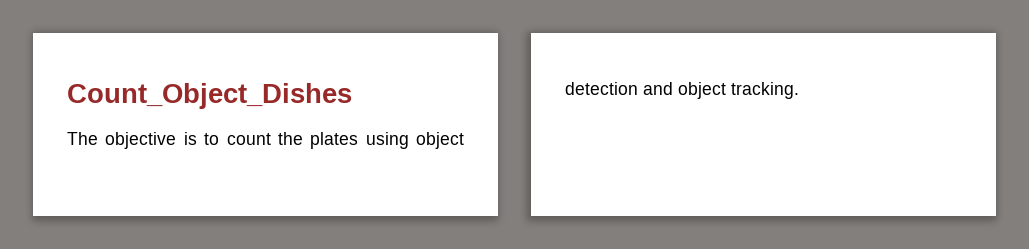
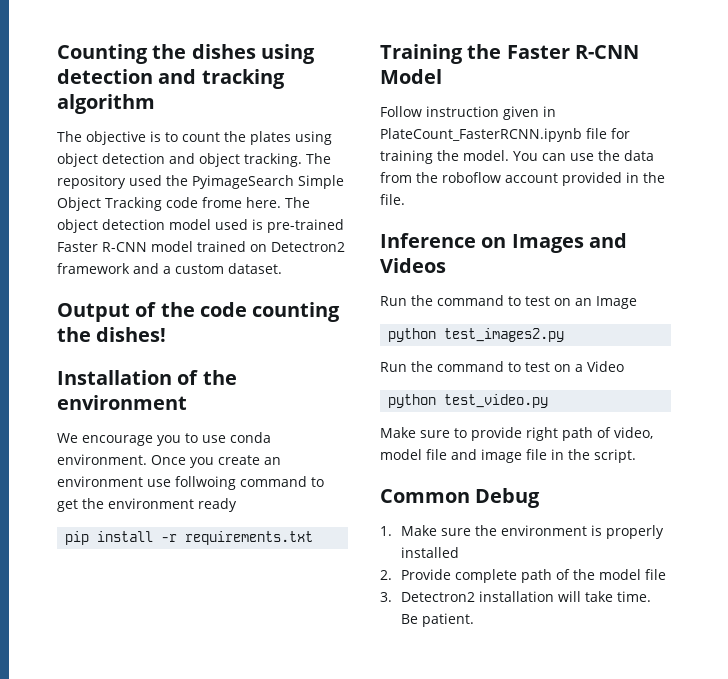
- Count_Object_Dishes
+ Counting the dishes using detection and tracking algorithm
+ The repository used the PyimageSearch Simple Object Tracking code frome here. The object detection model used is pre-trained Faster R-CNN model trained on Detectron2 framework and a custom dataset.
+ Output of the code counting the dishes!
+ Installation of the environment
+ We encourage you to use conda environment. Once you create an environment use follwoing command to get the environment ready
+ pip install -r requirements.txt
+ Training the Faster R-CNN Model
+ Follow instruction given in PlateCount_FasterRCNN.ipynb file for training the model. You can use the data from the roboflow account provided in the file.
+ Inference on Images and Videos
+ Run the command to test on an Image
+ python test_images2.py
+ Run the command to test on a Video
+ python test_video.py
+ Make sure to provide right path of video, model file and image file in the script.
+ Common Debug
+ 1. Make sure the environment is properly installed
+ 2. Provide complete path of the model file
+ 3. Detectron2 installation will take time. Be patient.

